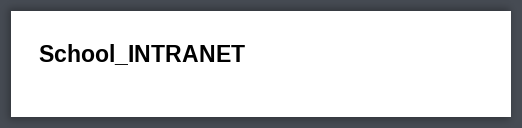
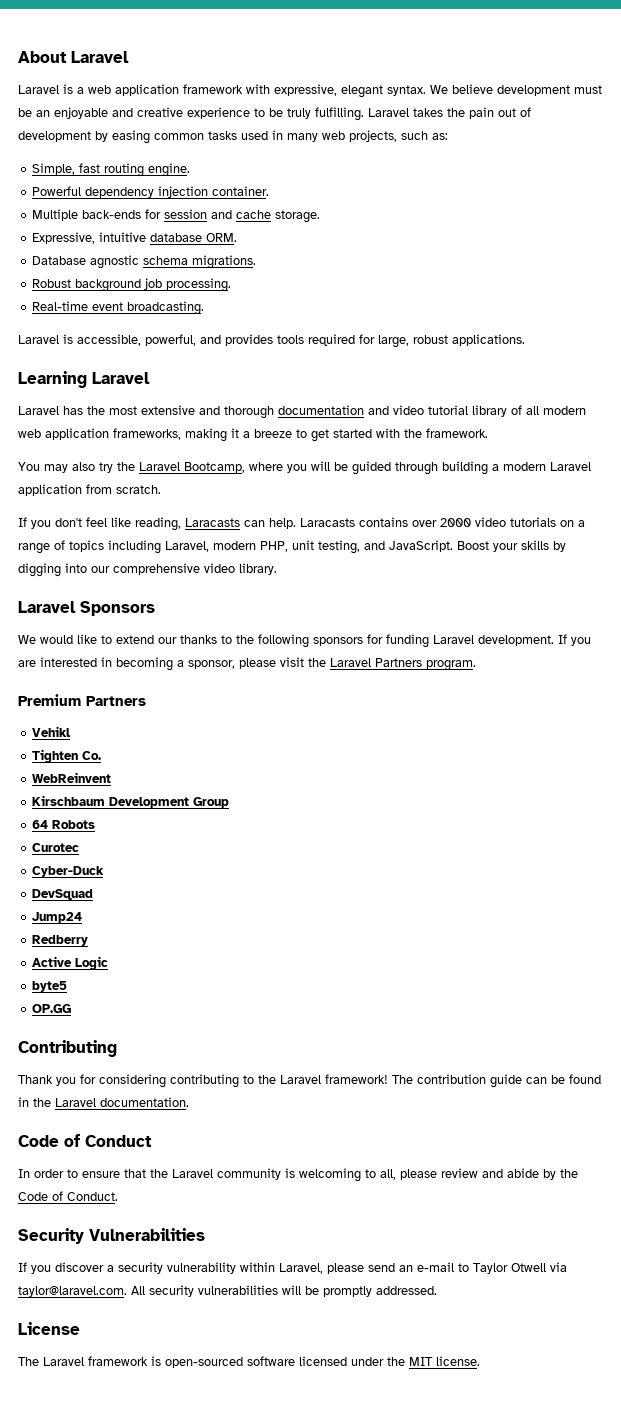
- School_INTRANET
+ About Laravel
+ Laravel is a web application framework with expressive, elegant syntax. We believe development must be an enjoyable and creative experience to be truly fulfilling. Laravel takes the pain out of development by easing common tasks used in many web projects, such as:
+ Simple, fast routing engine.
+ Powerful dependency injection container.
+ Multiple back-ends for session and cache storage.
+ Expressive, intuitive database ORM.
+ Database agnostic schema migrations.
+ Robust background job processing.
+ Real-time event broadcasting.
+ Laravel is accessible, powerful, and provides tools required for large, robust applications.
+ Learning Laravel
+ Laravel has the most extensive and thorough documentation and video tutorial library of all modern web application frameworks, making it a breeze to get started with the framework.
+ You may also try the Laravel Bootcamp, where you will be guided through building a modern Laravel application from scratch.
+ If you don't feel like reading, Laracasts can help. Laracasts contains over 2000 video tutorials on a range of topics including Laravel, modern PHP, unit testing, and JavaScript. Boost your skills by digging into our comprehensive video library.
+ Laravel Sponsors
+ We would like to extend our thanks to the following sponsors for funding Laravel development. If you are interested in becoming a sponsor, please visit the Laravel Partners program.
+ Premium Partners
+ Vehikl
+ Tighten Co.
+ WebReinvent
+ Kirschbaum Development Group
+ 64 Robots
+ Curotec
+ Cyber-Duck
+ DevSquad
+ Jump24
+ Redberry
+ Active Logic
+ byte5
+ OP.GG
+ Contributing
+ Thank you for considering contributing to the Laravel framework! The contribution guide can be found in the Laravel documentation.
+ Code of Conduct
+ In order to ensure that the Laravel community is welcoming to all, please review and abide by the Code of Conduct.
+ Security Vulnerabilities
+ If you discover a security vulnerability within Laravel, please send an e-mail to Taylor Otwell via taylor@laravel.com. All security vulnerabilities will be promptly addressed.
+ License
+ The Laravel framework is open-sourced software licensed under the MIT license.

